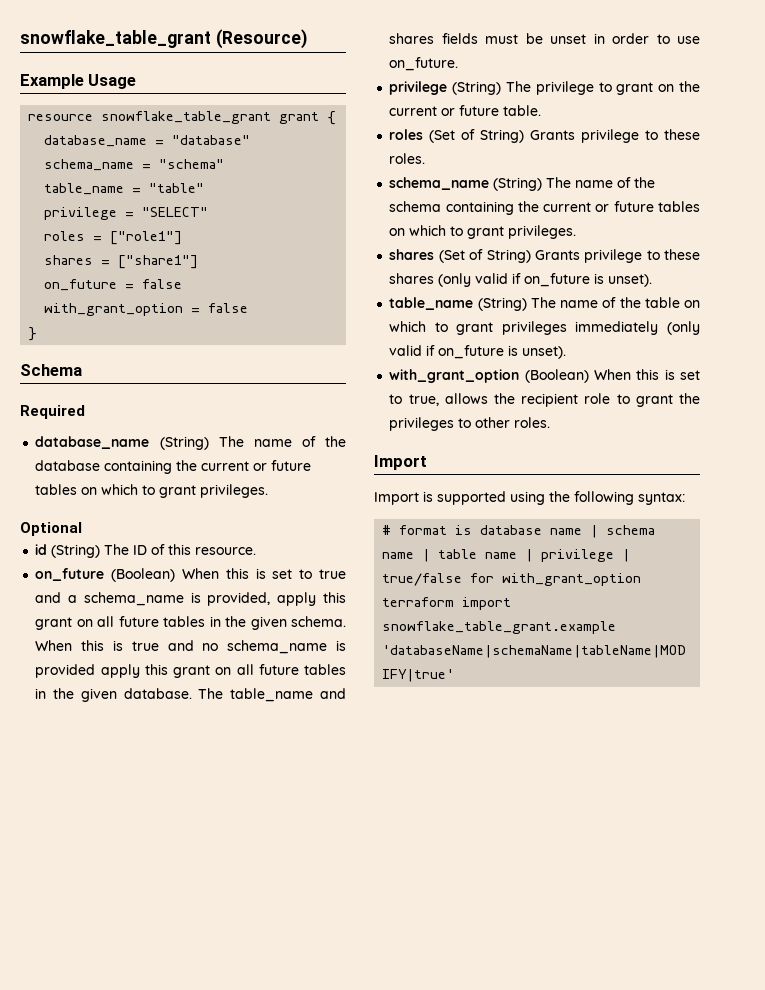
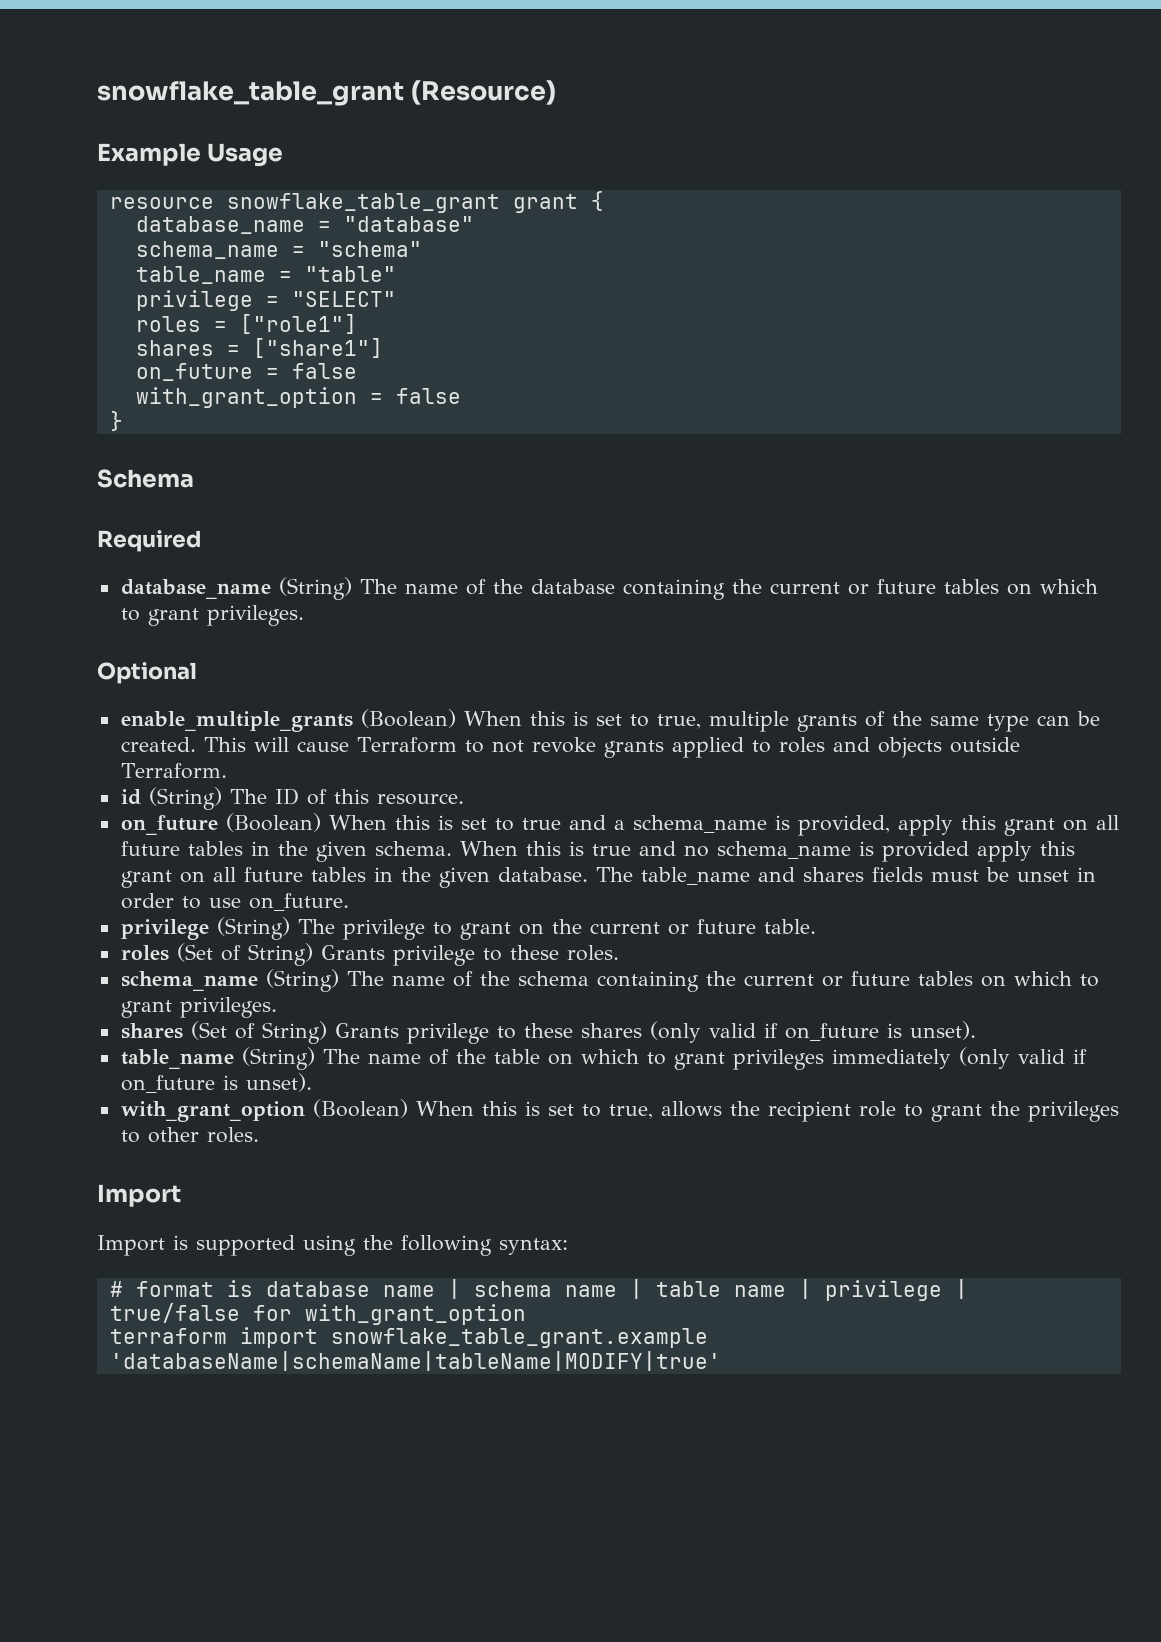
+ enable_multiple_grants (Boolean) When this is set to true, multiple grants of the same type can be created. This will cause Terraform to not revoke grants applied to roles and objects outside Terraform.

